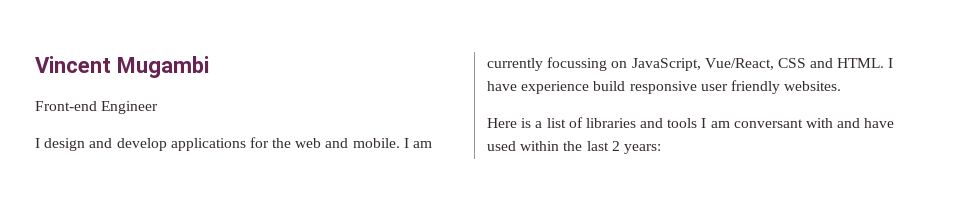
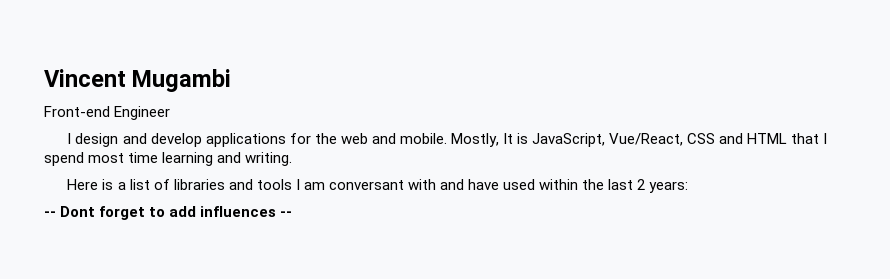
- I am currently focussing on JavaScript, Vue/React, CSS and HTML. I have experience build responsive user friendly websites.
+ Mostly, It is JavaScript, Vue/React, CSS and HTML that I spend most time learning and writing.
+ -- Dont forget to add influences --

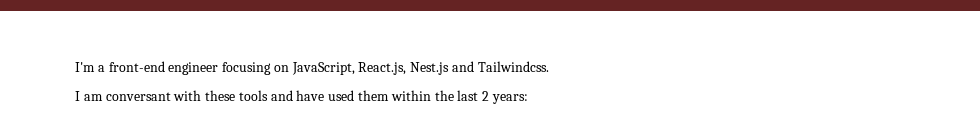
- Vincent Mugambi
- Front-end Engineer
- I design and develop applications for the web and mobile. Mostly, It is JavaScript, Vue/React, CSS and HTML that I spend most time learning and writing.
- Here is a list of libraries and tools I am conversant with and have used within the last 2 years:
+ I'm a front-end engineer focusing on JavaScript, React.js, Nest.js and Tailwindcss.
+ I am conversant with these tools and have used them within the last 2 years:
- -- Dont forget to add influences --

